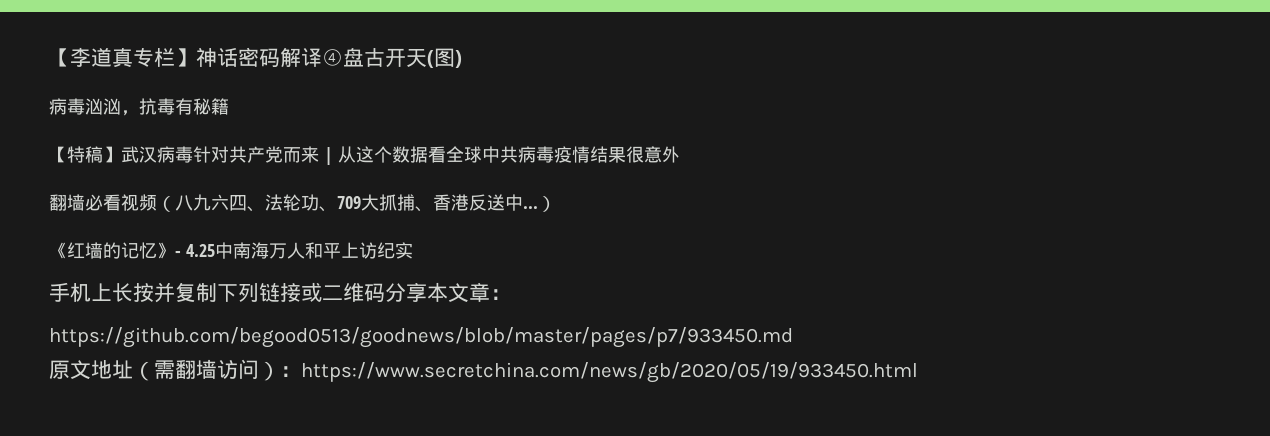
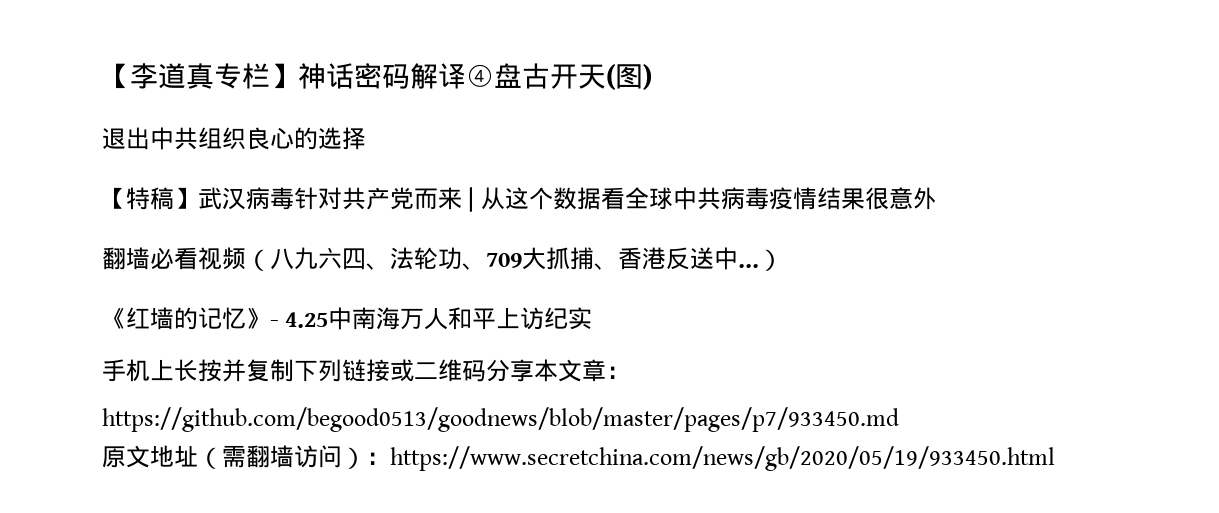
- 病毒汹汹，抗毒有秘籍
+ 退出中共组织良心的选择

